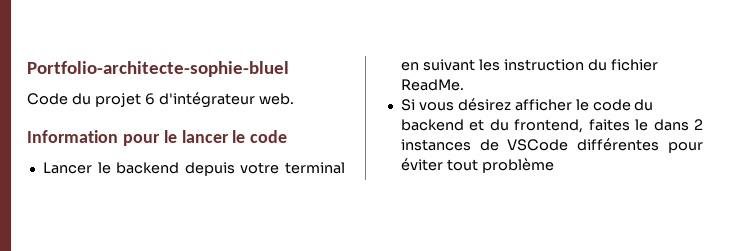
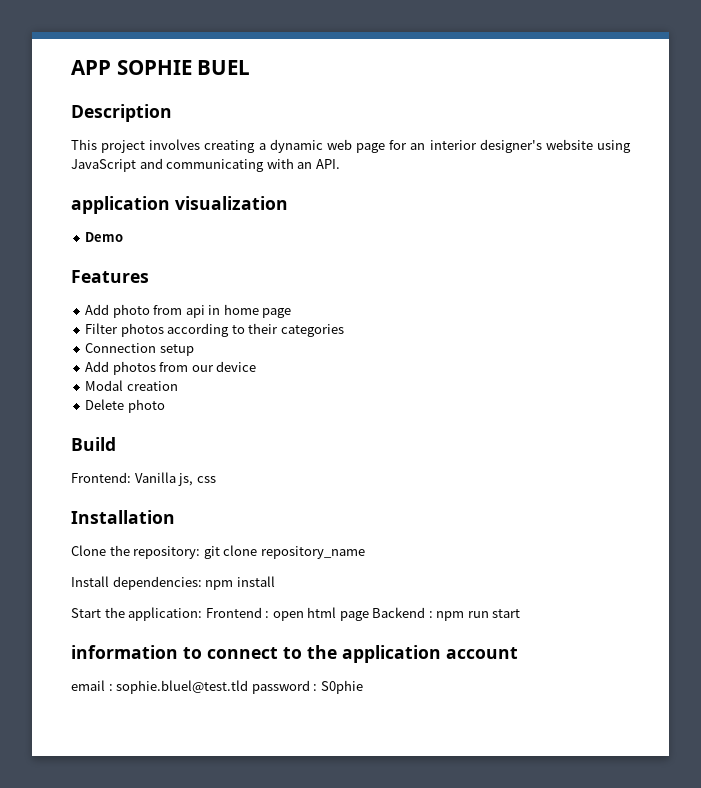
- Portfolio-architecte-sophie-bluel
- Code du projet 6 d'intégrateur web.
- Information pour le lancer le code
- Lancer le backend depuis votre terminal en suivant les instruction du fichier ReadMe.
- Si vous désirez afficher le code du backend et du frontend, faites le dans 2 instances de VSCode différentes pour éviter tout problème
+ APP SOPHIE BUEL
+ Description
+ This project involves creating a dynamic web page for an interior designer's website using JavaScript and communicating with an API.
+ application visualization
+ Demo
+ Features
+ Add photo from api in home page
+ Filter photos according to their categories
+ Connection setup
+ Add photos from our device
+ Modal creation
+ Delete photo
+ Build
+ Frontend: Vanilla js, css
+ Installation
+ Clone the repository: git clone repository_name
+ Install dependencies: npm install
+ Start the application: Frontend : open html page Backend : npm run start
+ information to connect to the application account
+ email : sophie.bluel@test.tld password : S0phie

